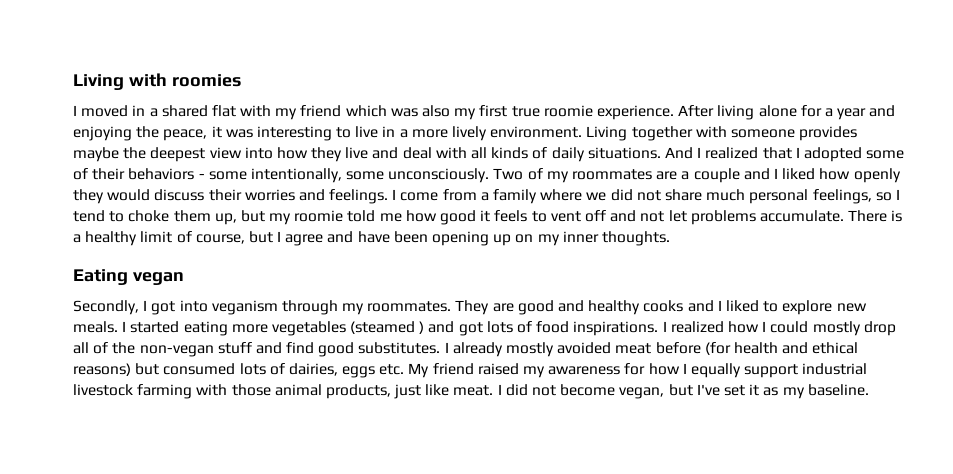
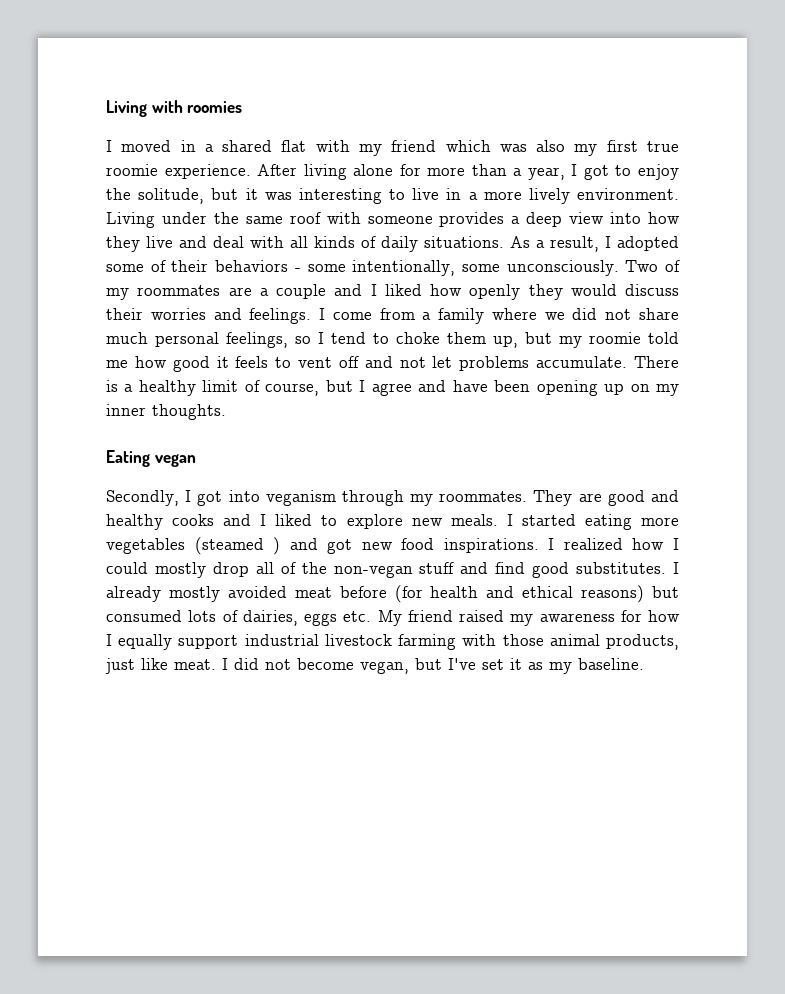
- After living alone for a year and enjoying the peace, it was interesting to live in a more lively environment.
+ After living alone for more than a year, I got to enjoy the solitude, but it was interesting to live in a more lively environment.
- Living together with someone provides maybe the deepest view into how they live and deal with all kinds of daily situations.
+ Living under the same roof with someone provides a deep view into how they live and deal with all kinds of daily situations.
- And I realized that I adopted some of their behaviors - some intentionally, some unconsciously.
+ As a result, I adopted some of their behaviors - some intentionally, some unconsciously.
- I started eating more vegetables (steamed ) and got lots of food inspirations.
+ I started eating more vegetables (steamed ) and got new food inspirations.

